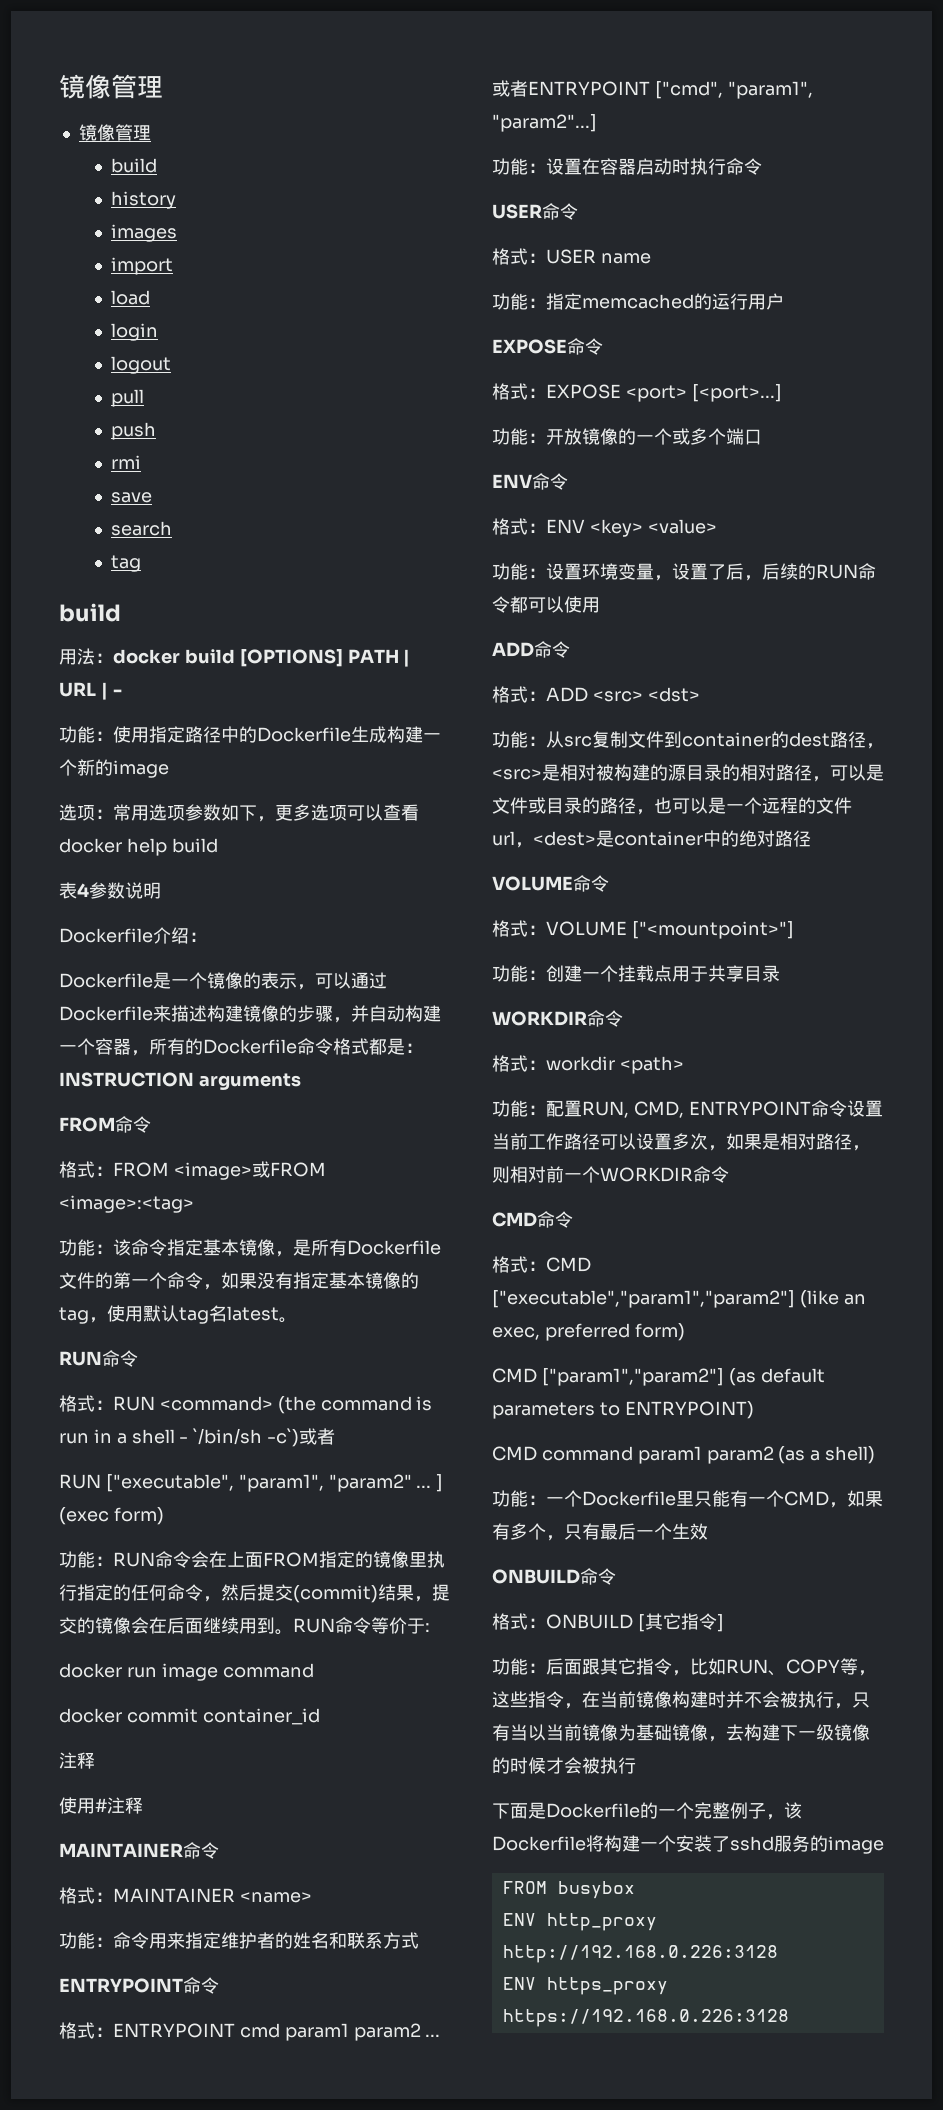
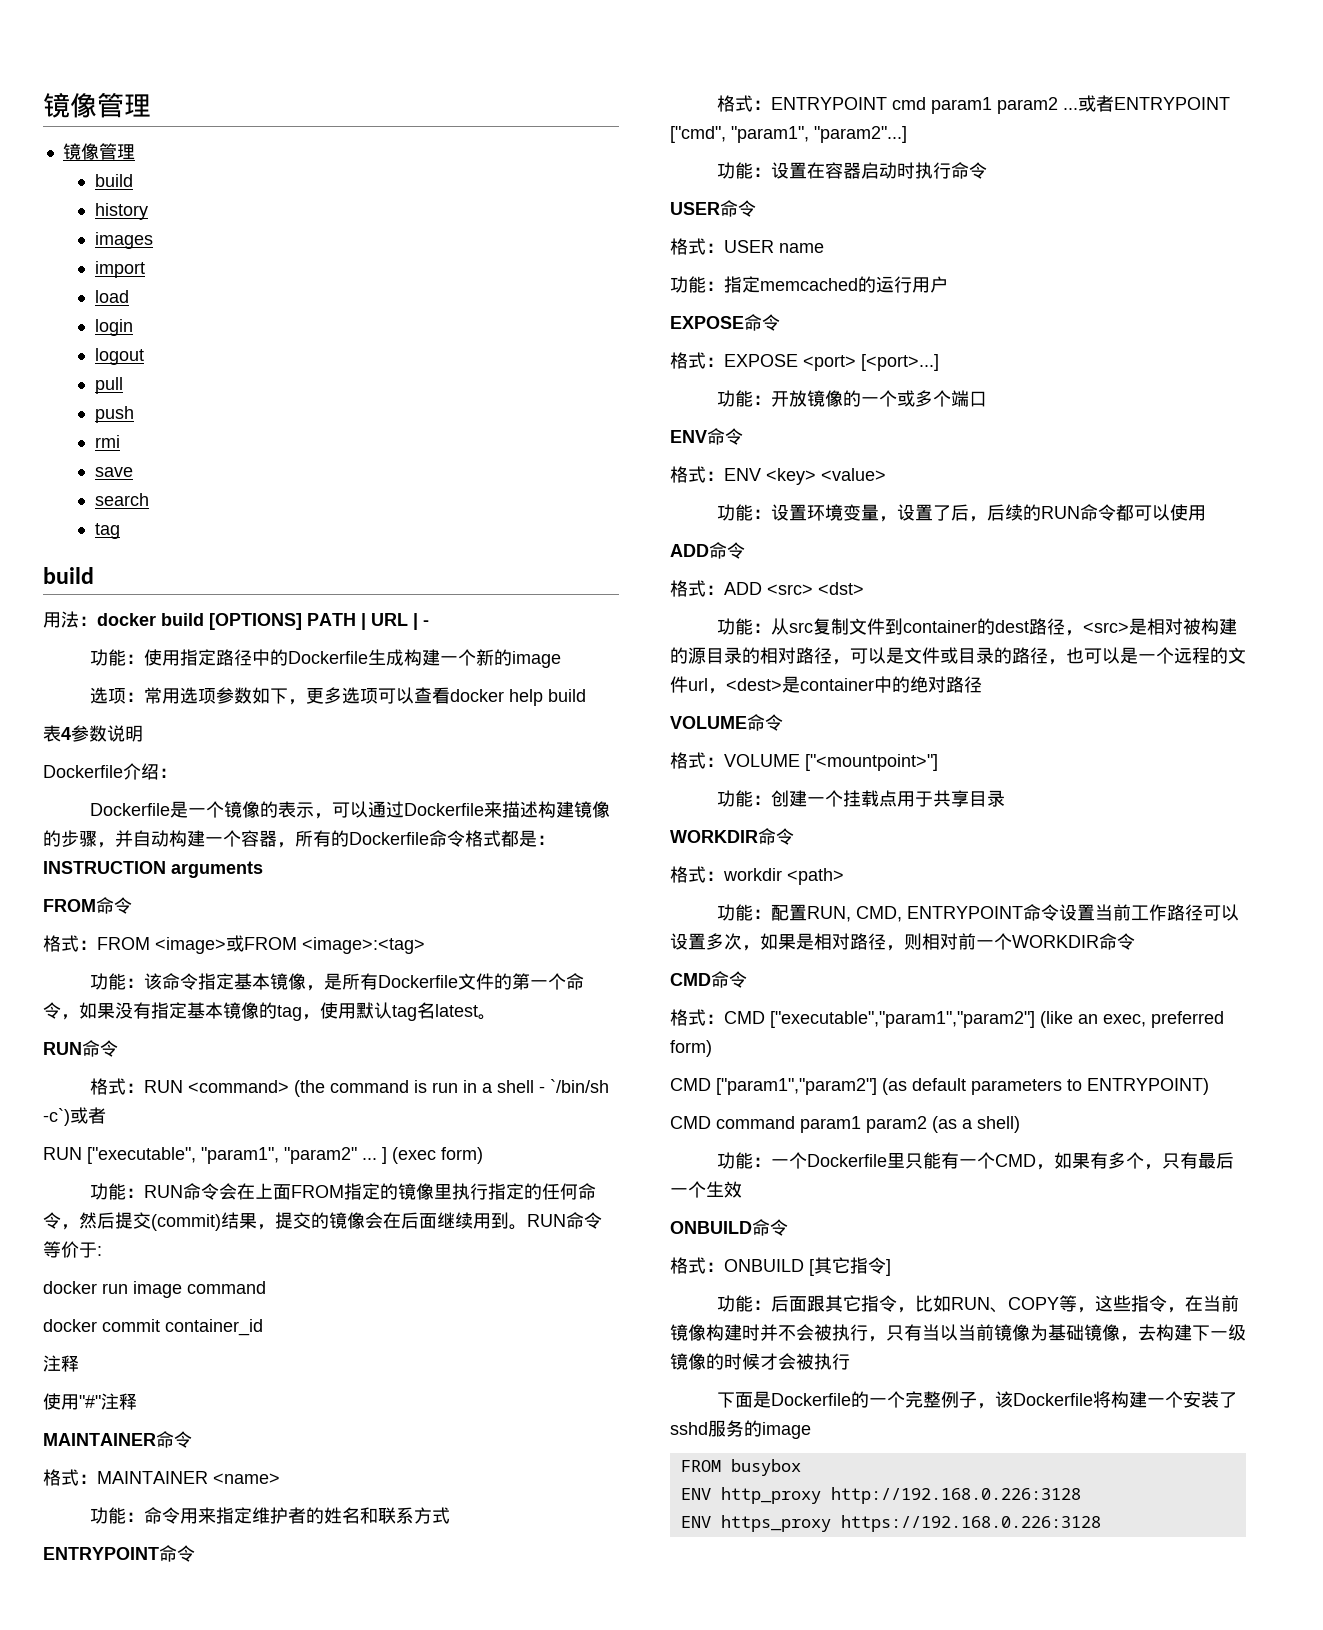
- 使用#注释
+ 使用"#"注释

